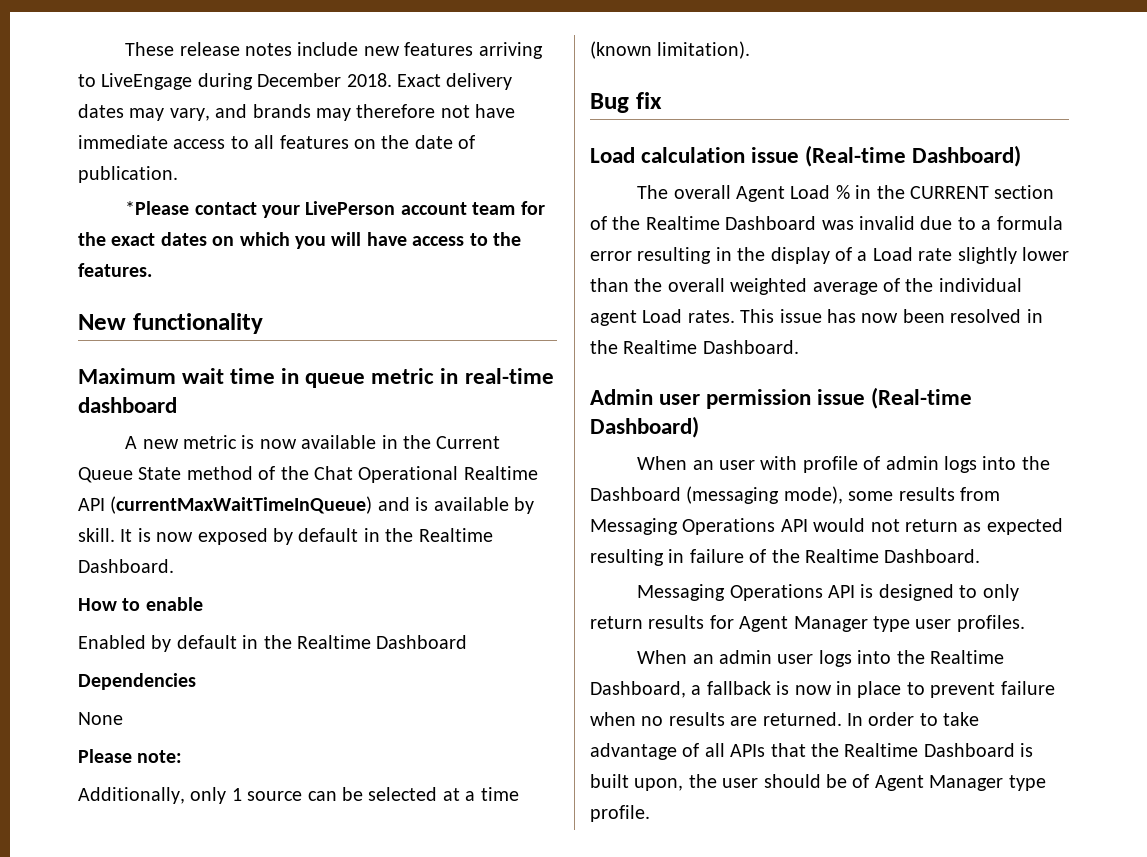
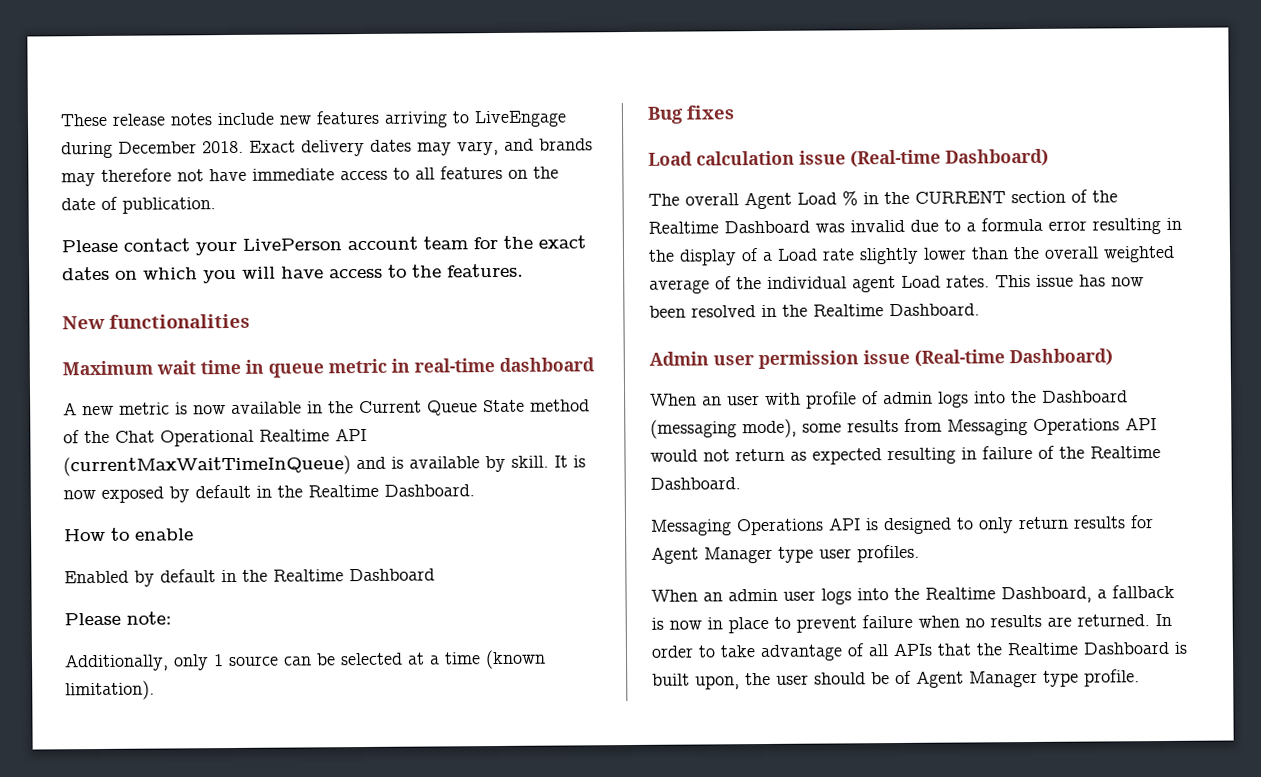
- *Please contact your LivePerson account team for the exact dates on which you will have access to the features.
+ Please contact your LivePerson account team for the exact dates on which you will have access to the features.
- New functionality
+ New functionalities
- Dependencies
- None
- Bug fix
+ Bug fixes

